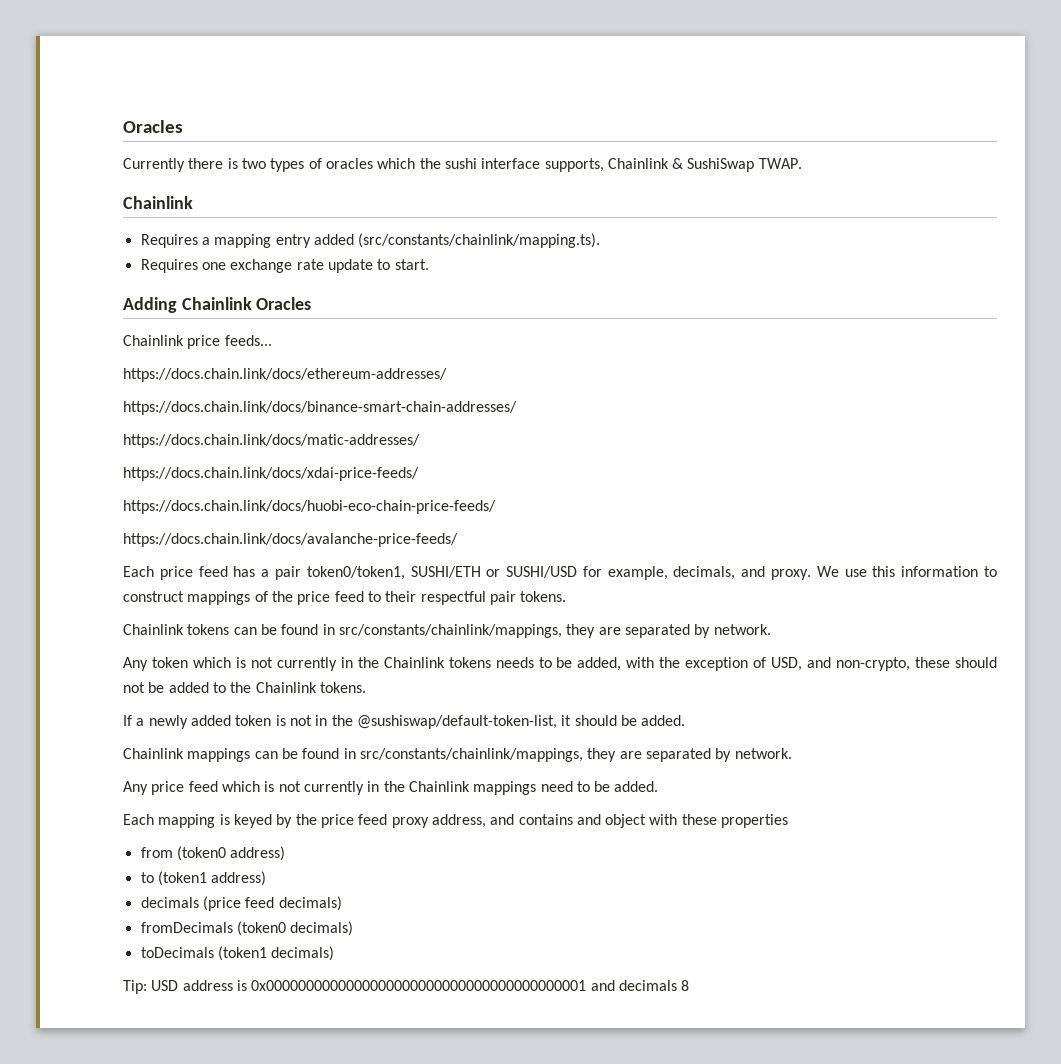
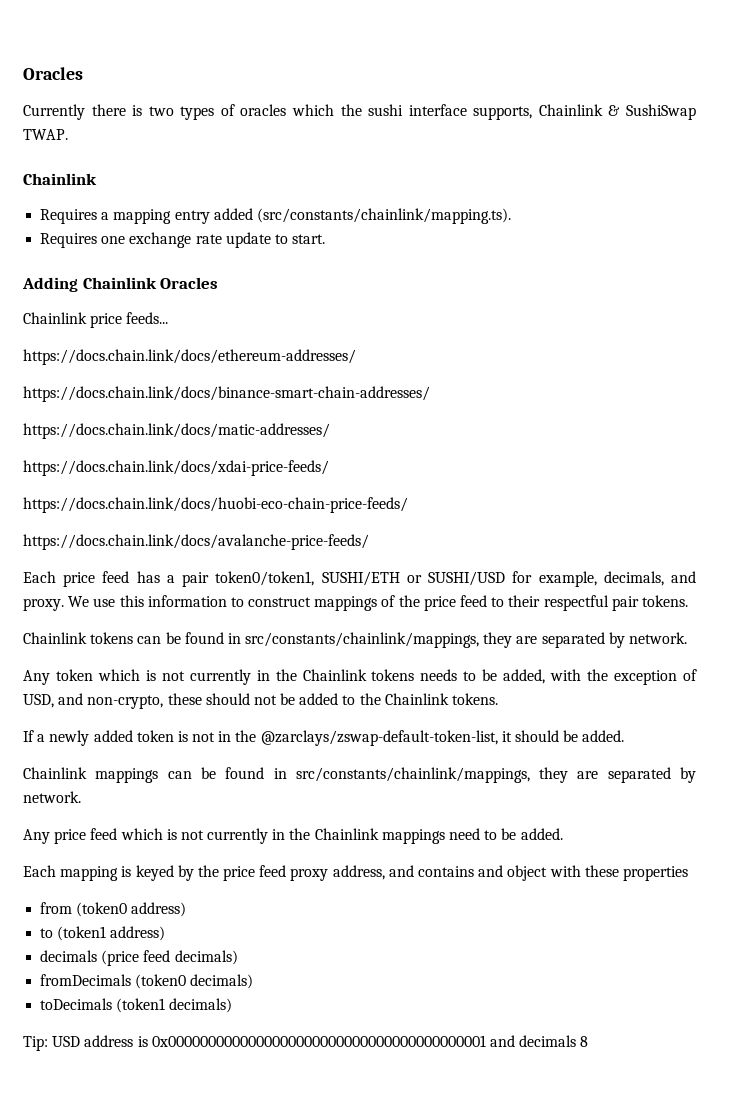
- If a newly added token is not in the @sushiswap/default-token-list, it should be added.
+ If a newly added token is not in the @zarclays/zswap-default-token-list, it should be added.

